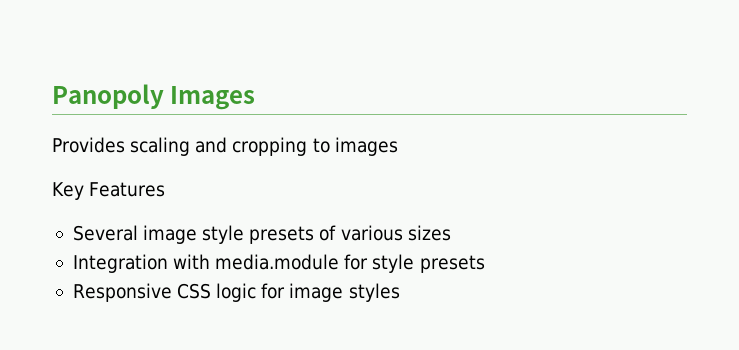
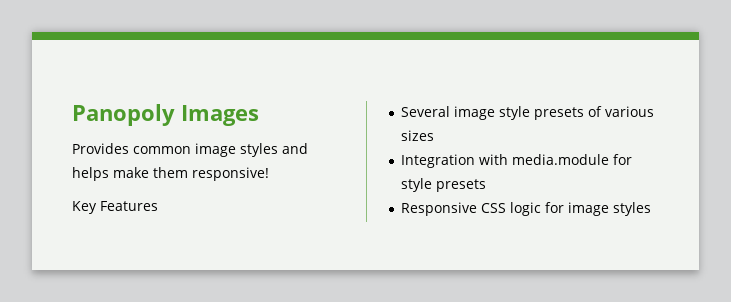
- Provides scaling and cropping to images
+ Provides common image styles and helps make them responsive!

